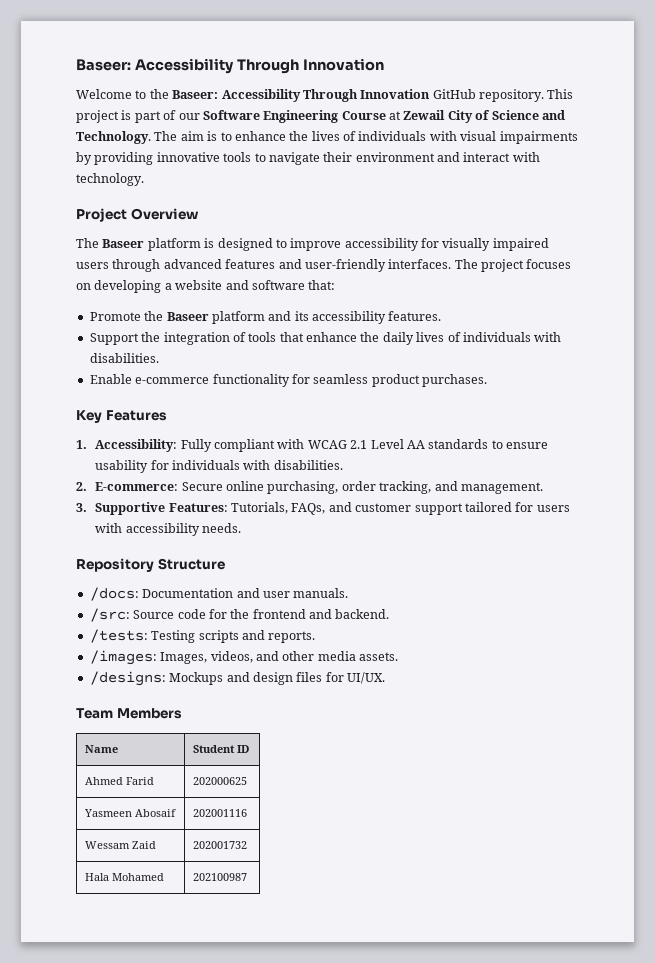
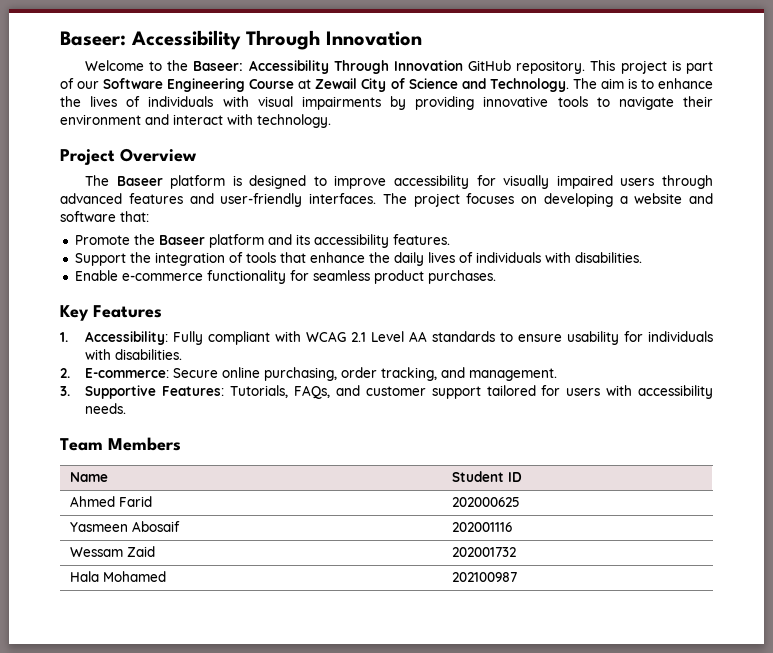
- Repository Structure
- /docs: Documentation and user manuals.
- /src: Source code for the frontend and backend.
- /tests: Testing scripts and reports.
- /images: Images, videos, and other media assets.
- /designs: Mockups and design files for UI/UX.

